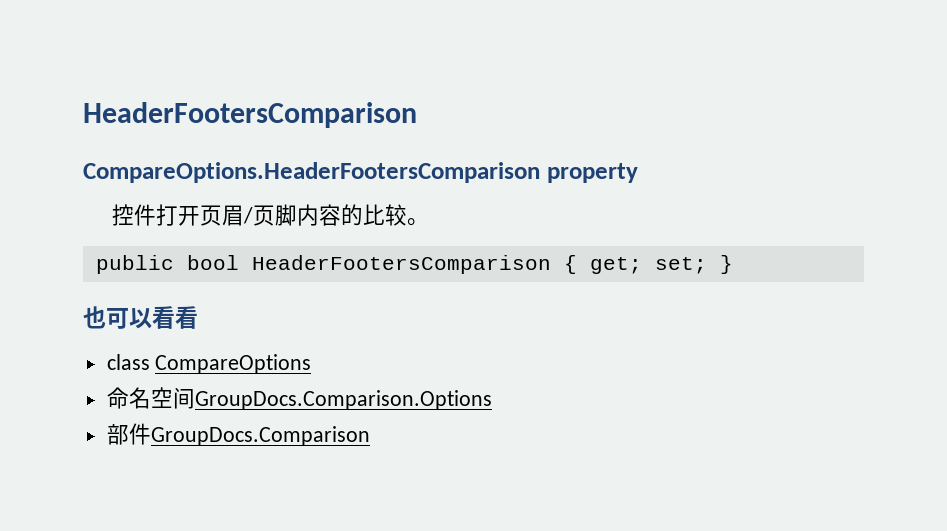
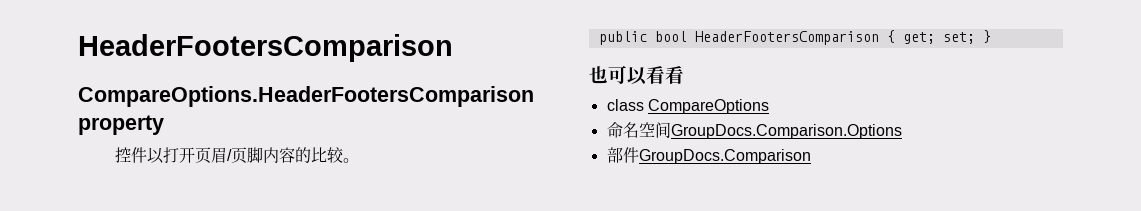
- 控件打开页眉/页脚内容的比较。
+ 控件以打开页眉/页脚内容的比较。

